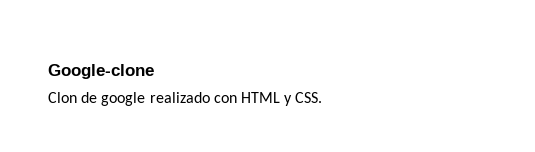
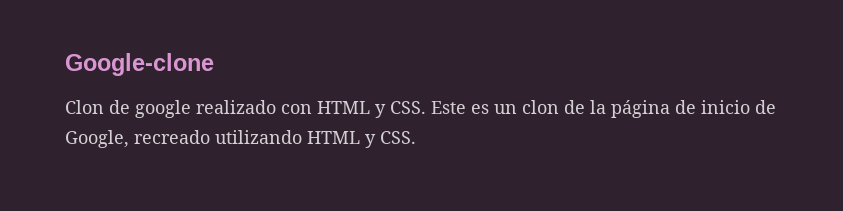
- Clon de google realizado con HTML y CSS.
+ Clon de google realizado con HTML y CSS. Este es un clon de la página de inicio de Google, recreado utilizando HTML y CSS.

